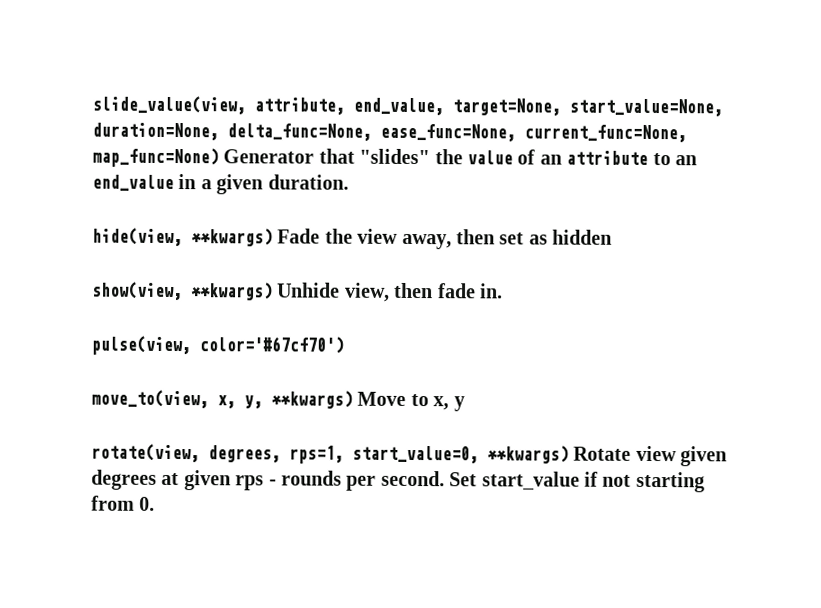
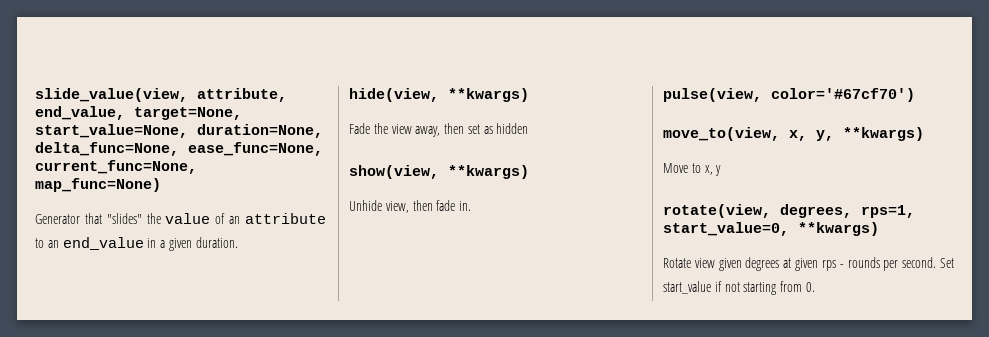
- slide_value(view, attribute, end_value, target=None, start_value=None, duration=None, delta_func=None, ease_func=None, current_func=None, map_func=None) Generator that "slides" the value of an attribute to an end_value in a given duration.
+ slide_value(view, attribute, end_value, target=None, start_value=None, duration=None, delta_func=None, ease_func=None, current_func=None, map_func=None)
+ Generator that "slides" the value of an attribute to an end_value in a given duration.
- hide(view, **kwargs) Fade the view away, then set as hidden
+ hide(view, **kwargs)
+ Fade the view away, then set as hidden
- show(view, **kwargs) Unhide view, then fade in.
+ show(view, **kwargs)
+ Unhide view, then fade in.
- move_to(view, x, y, **kwargs) Move to x, y
+ move_to(view, x, y, **kwargs)
+ Move to x, y
- rotate(view, degrees, rps=1, start_value=0, **kwargs) Rotate view given degrees at given rps - rounds per second.
+ rotate(view, degrees, rps=1, start_value=0, **kwargs)
+ Rotate view given degrees at given rps - rounds per second.

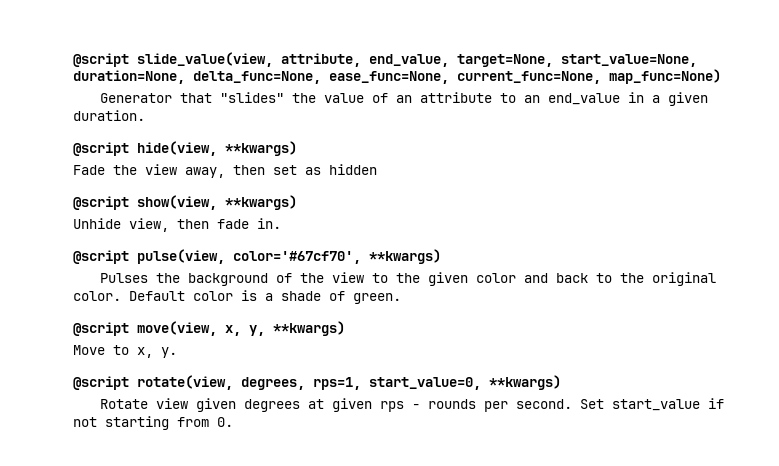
- slide_value(view, attribute, end_value, target=None, start_value=None, duration=None, delta_func=None, ease_func=None, current_func=None, map_func=None)
+ @script slide_value(view, attribute, end_value, target=None, start_value=None, duration=None, delta_func=None, ease_func=None, current_func=None, map_func=None)
- hide(view, **kwargs)
+ @script hide(view, **kwargs)
- show(view, **kwargs)
+ @script show(view, **kwargs)
- pulse(view, color='#67cf70')
- move_to(view, x, y, **kwargs)
+ @script pulse(view, color='#67cf70', **kwargs)
+ Pulses the background of the view to the given color and back to the original color. Default color is a shade of green.
+ @script move(view, x, y, **kwargs)
- Move to x, y
- rotate(view, degrees, rps=1, start_value=0, **kwargs)
+ Move to x, y.
+ @script rotate(view, degrees, rps=1, start_value=0, **kwargs)

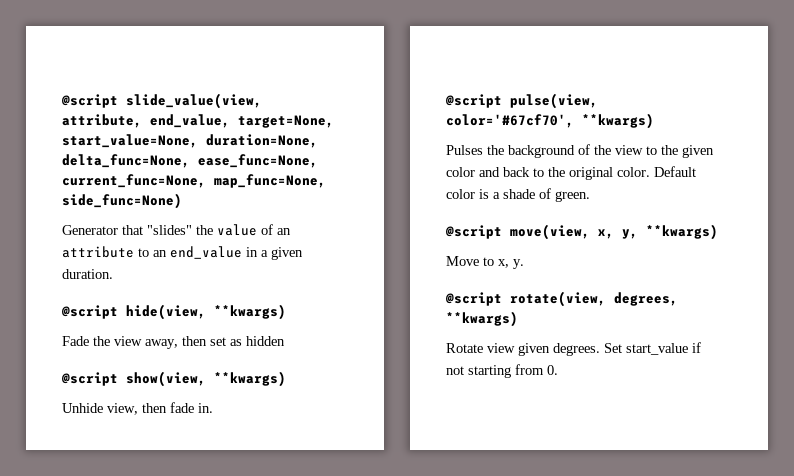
- @script slide_value(view, attribute, end_value, target=None, start_value=None, duration=None, delta_func=None, ease_func=None, current_func=None, map_func=None)
+ @script slide_value(view, attribute, end_value, target=None, start_value=None, duration=None, delta_func=None, ease_func=None, current_func=None, map_func=None, side_func=None)
- @script rotate(view, degrees, rps=1, start_value=0, **kwargs)
+ @script rotate(view, degrees, **kwargs)
- Rotate view given degrees at given rps - rounds per second.
+ Rotate view given degrees.

